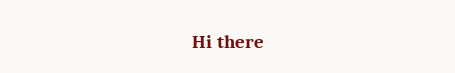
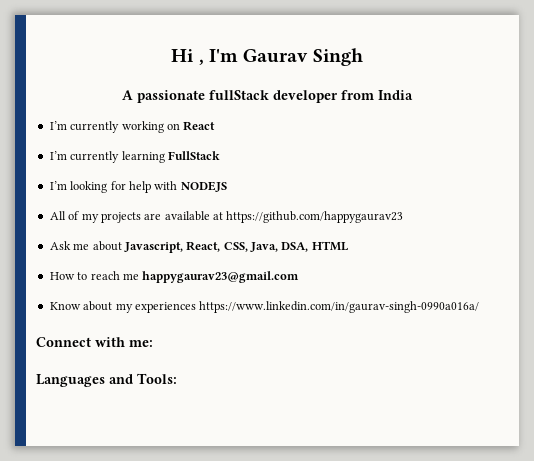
- Hi there
+ Hi , I'm Gaurav Singh
+ A passionate fullStack developer from India
+ I’m currently working on React
+ I’m currently learning FullStack
+ I’m looking for help with NODEJS
+ All of my projects are available at https://github.com/happygaurav23
+ Ask me about Javascript, React, CSS, Java, DSA, HTML
+ How to reach me happygaurav23@gmail.com
+ Know about my experiences https://www.linkedin.com/in/gaurav-singh-0990a016a/
+ Connect with me:
+ Languages and Tools:

